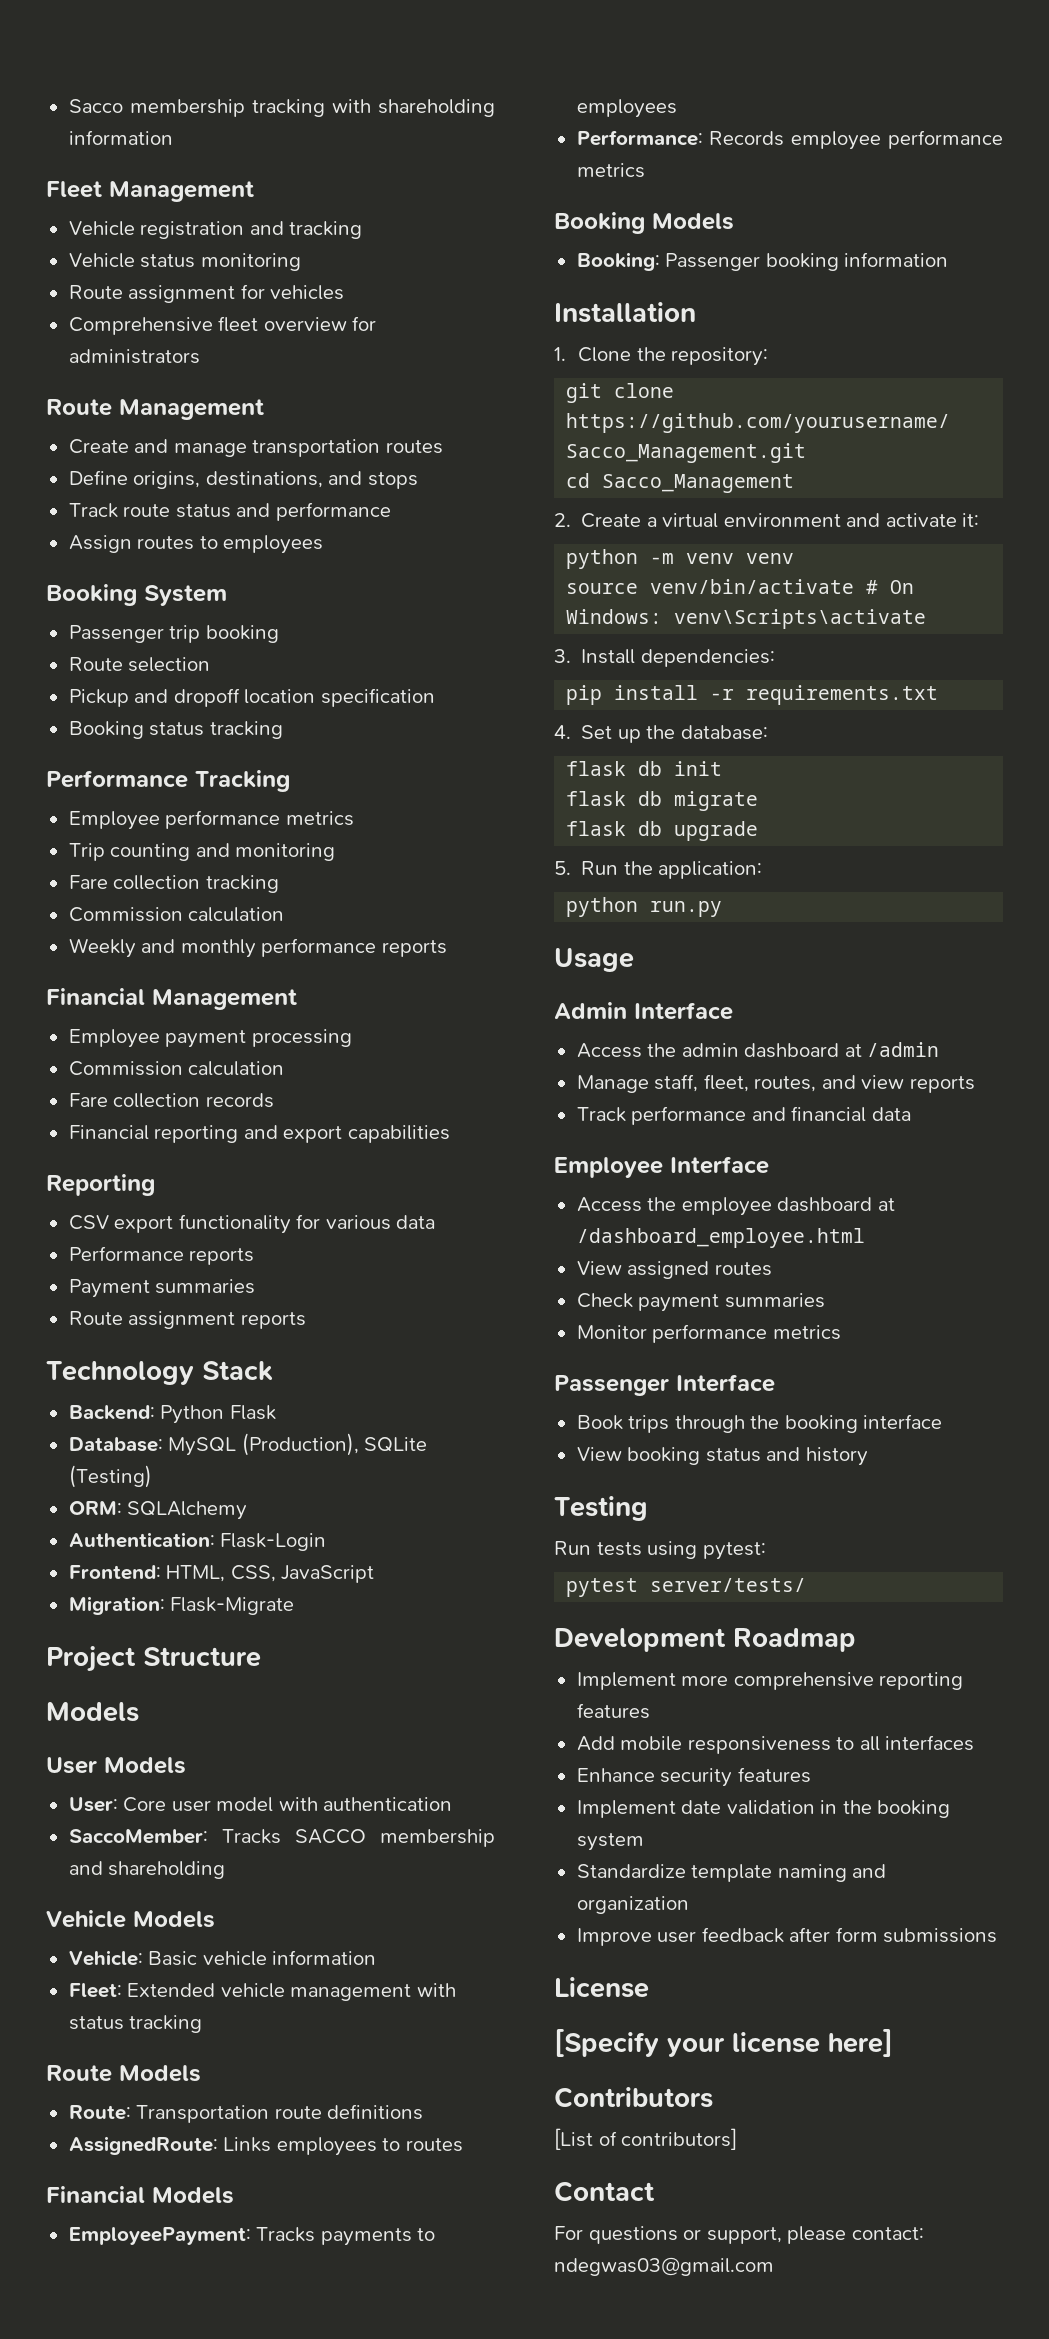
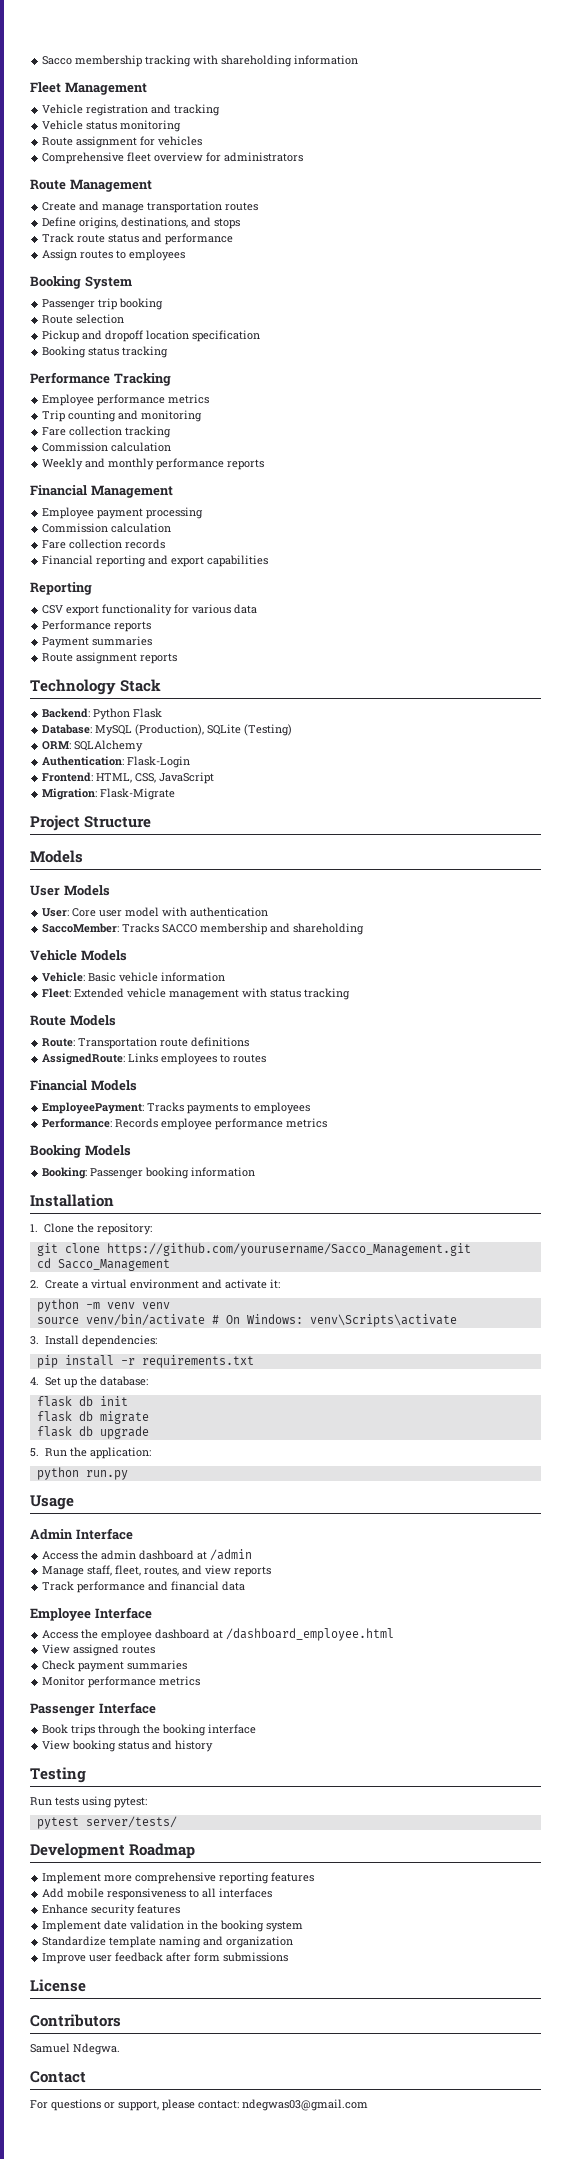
- [Specify your license here]
  Contributors
- [List of contributors]
+ Samuel Ndegwa.

